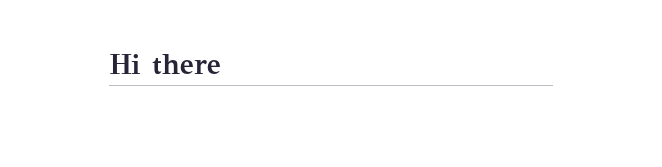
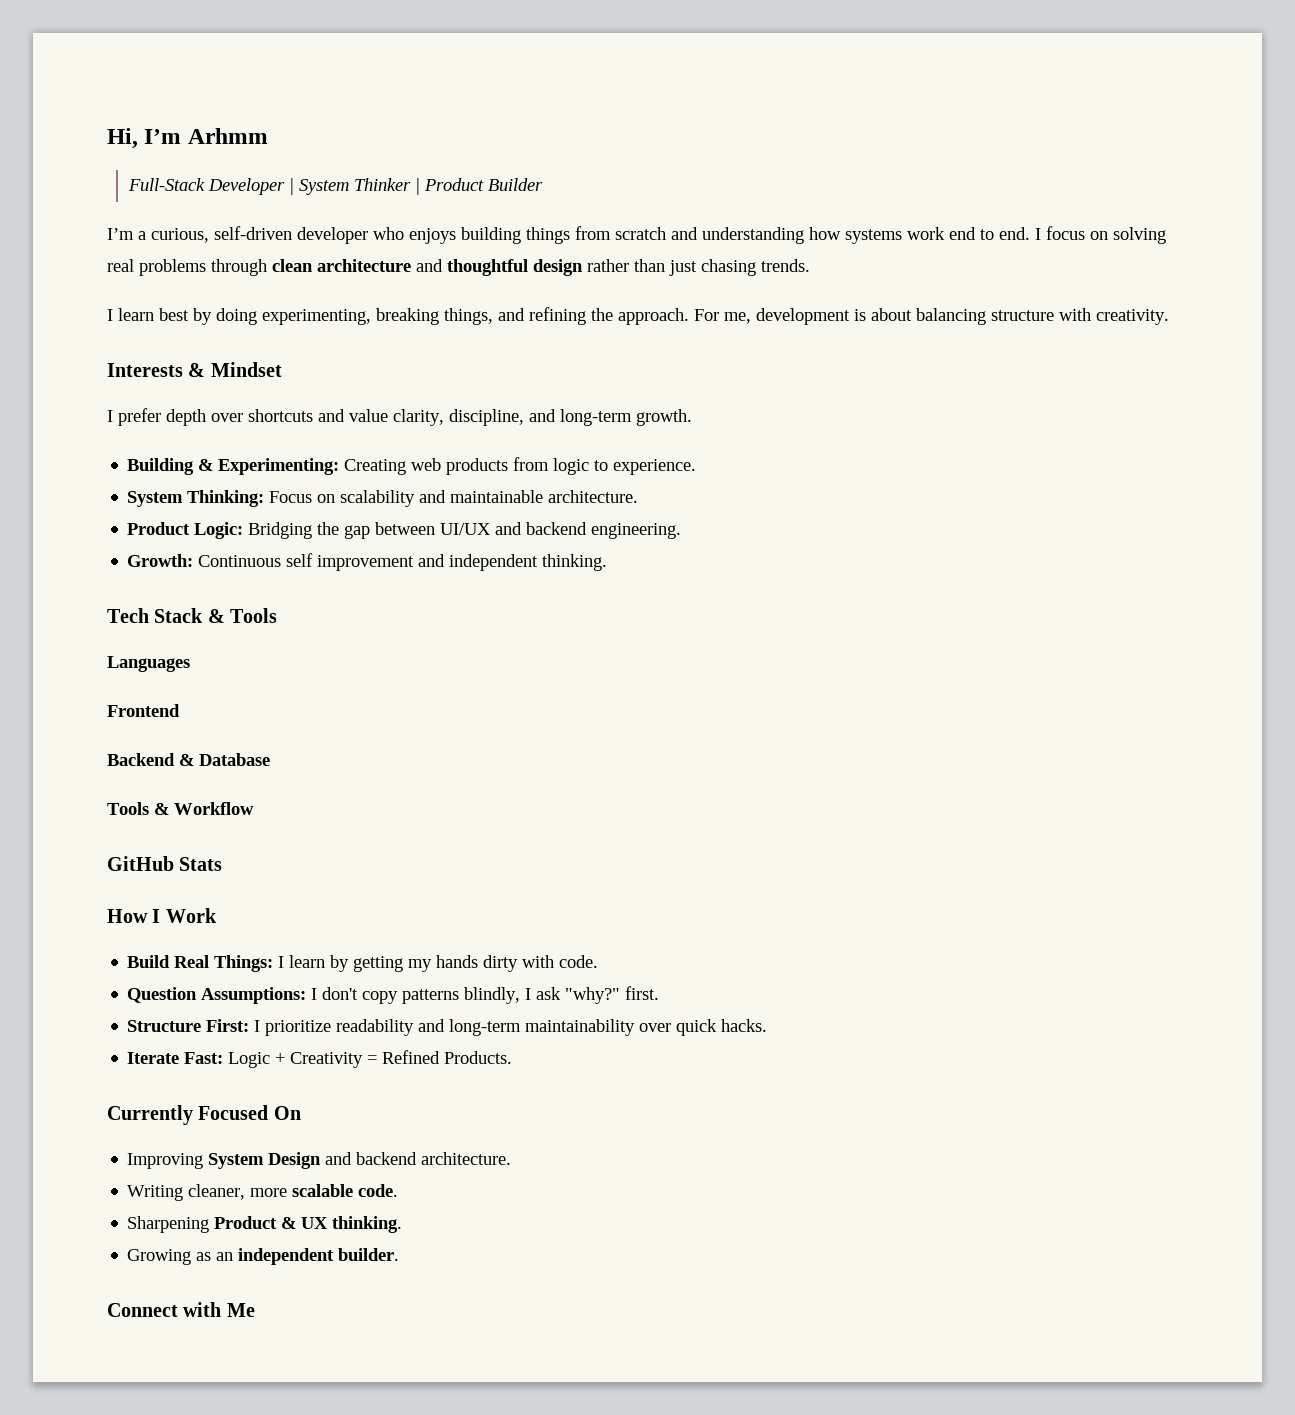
- Hi there
+ Hi, I’m Arhmm
+ Full-Stack Developer | System Thinker | Product Builder
+ I’m a curious, self-driven developer who enjoys building things from scratch and understanding how systems work end to end. I focus on solving real problems through clean architecture and thoughtful design rather than just chasing trends.
+ I learn best by doing experimenting, breaking things, and refining the approach. For me, development is about balancing structure with creativity.
+ Interests & Mindset
+ I prefer depth over shortcuts and value clarity, discipline, and long-term growth.
+ Building & Experimenting: Creating web products from logic to experience.
+ System Thinking: Focus on scalability and maintainable architecture.
+ Product Logic: Bridging the gap between UI/UX and backend engineering.
+ Growth: Continuous self improvement and independent thinking.
+ Tech Stack & Tools
+ Languages
+ Frontend
+ Backend & Database
+ Tools & Workflow
+ GitHub Stats
+ How I Work
+ Build Real Things: I learn by getting my hands dirty with code.
+ Question Assumptions: I don't copy patterns blindly, I ask "why?" first.
+ Structure First: I prioritize readability and long-term maintainability over quick hacks.
+ Iterate Fast: Logic + Creativity = Refined Products.
+ Currently Focused On
+ Improving System Design and backend architecture.
+ Writing cleaner, more scalable code.
+ Sharpening Product & UX thinking.
+ Growing as an independent builder.
+ Connect with Me

